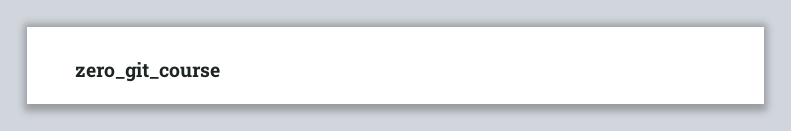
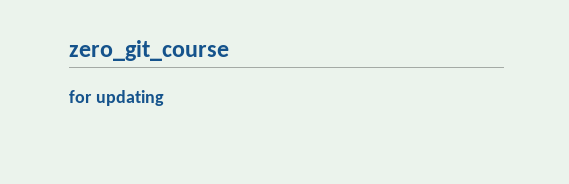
+ for updating

